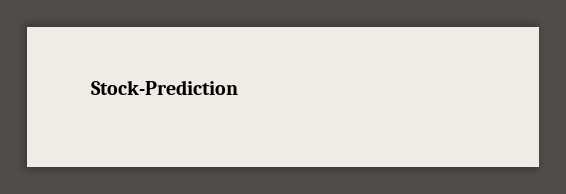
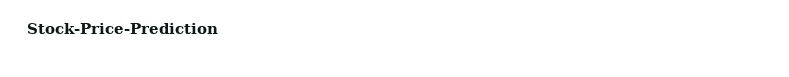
- Stock-Prediction
+ Stock-Price-Prediction

